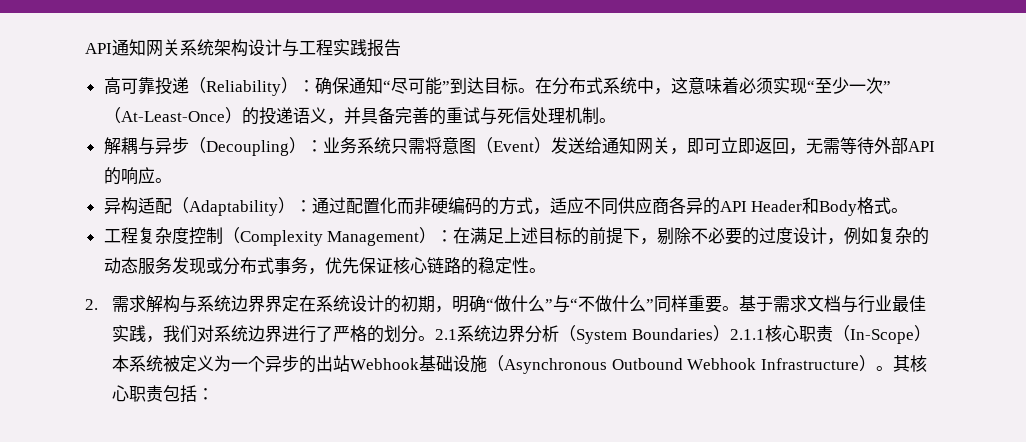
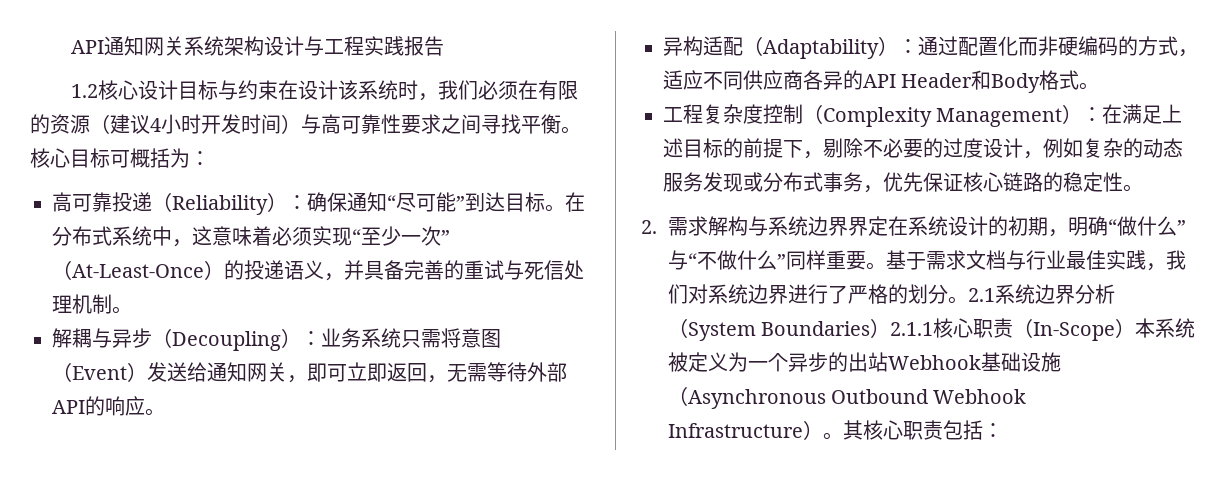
+ 1.2核心设计目标与约束在设计该系统时，我们必须在有限的资源（建议4小时开发时间）与高可靠性要求之间寻找平衡。核心目标可概括为：

